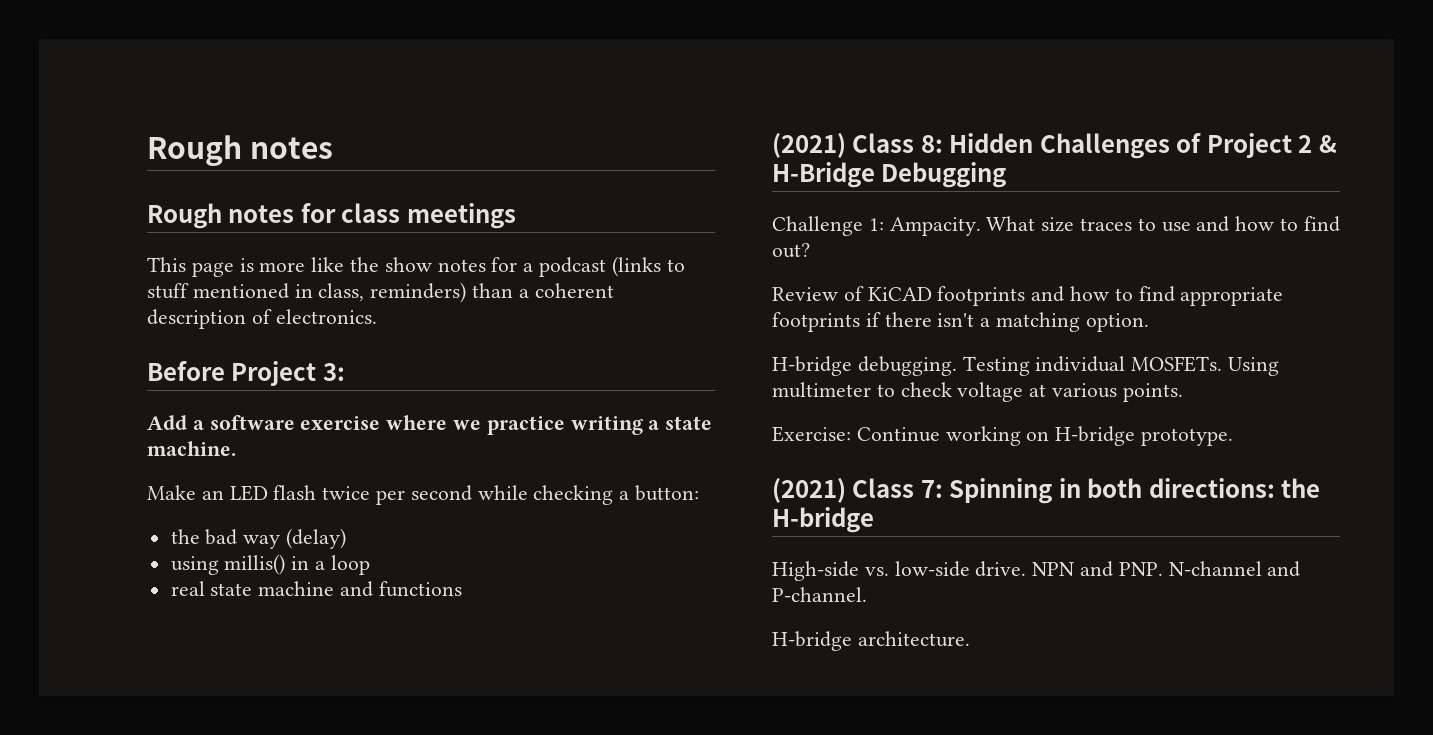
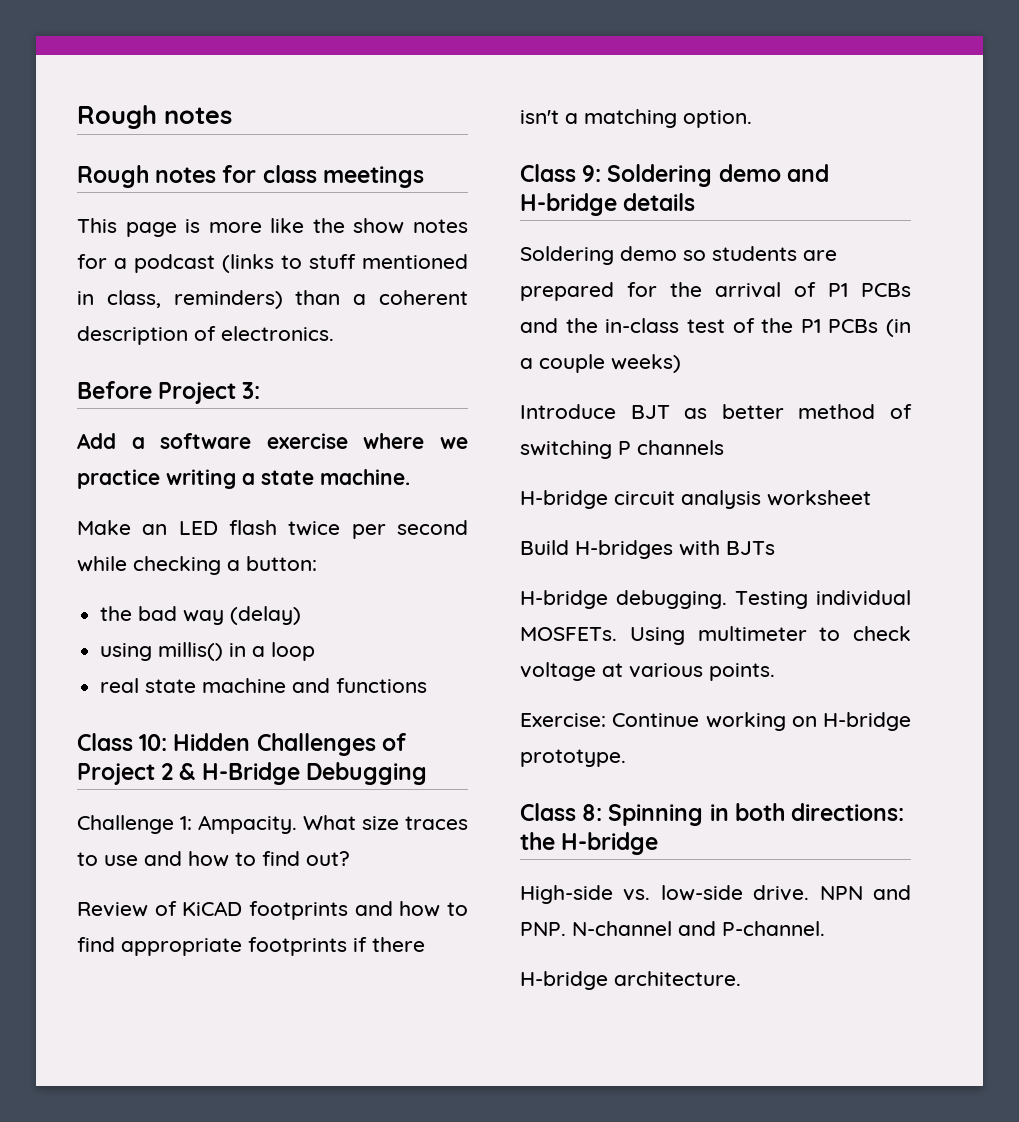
- (2021) Class 8: Hidden Challenges of Project 2 & H-Bridge Debugging
+ Class 10: Hidden Challenges of Project 2 & H-Bridge Debugging
+ Class 9: Soldering demo and H-bridge details
+ Soldering demo so students are prepared for the arrival of P1 PCBs and the in-class test of the P1 PCBs (in a couple weeks)
+ Introduce BJT as better method of switching P channels
+ H-bridge circuit analysis worksheet
+ Build H-bridges with BJTs
- (2021) Class 7: Spinning in both directions: the H-bridge
+ Class 8: Spinning in both directions: the H-bridge

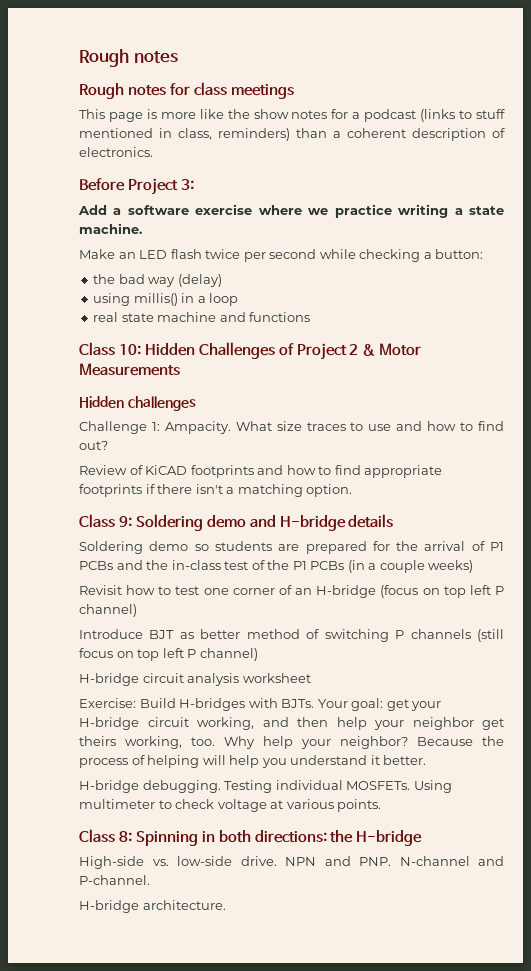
- Class 10: Hidden Challenges of Project 2 & H-Bridge Debugging
+ Class 10: Hidden Challenges of Project 2 & Motor Measurements
+ Hidden challenges
+ Revisit how to test one corner of an H-bridge (focus on top left P channel)
- Introduce BJT as better method of switching P channels
+ Introduce BJT as better method of switching P channels (still focus on top left P channel)
- Build H-bridges with BJTs
+ Exercise: Build H-bridges with BJTs. Your goal: get your H-bridge circuit working, and then help your neighbor get theirs working, too. Why help your neighbor? Because the process of helping will help you understand it better.
- Exercise: Continue working on H-bridge prototype.

